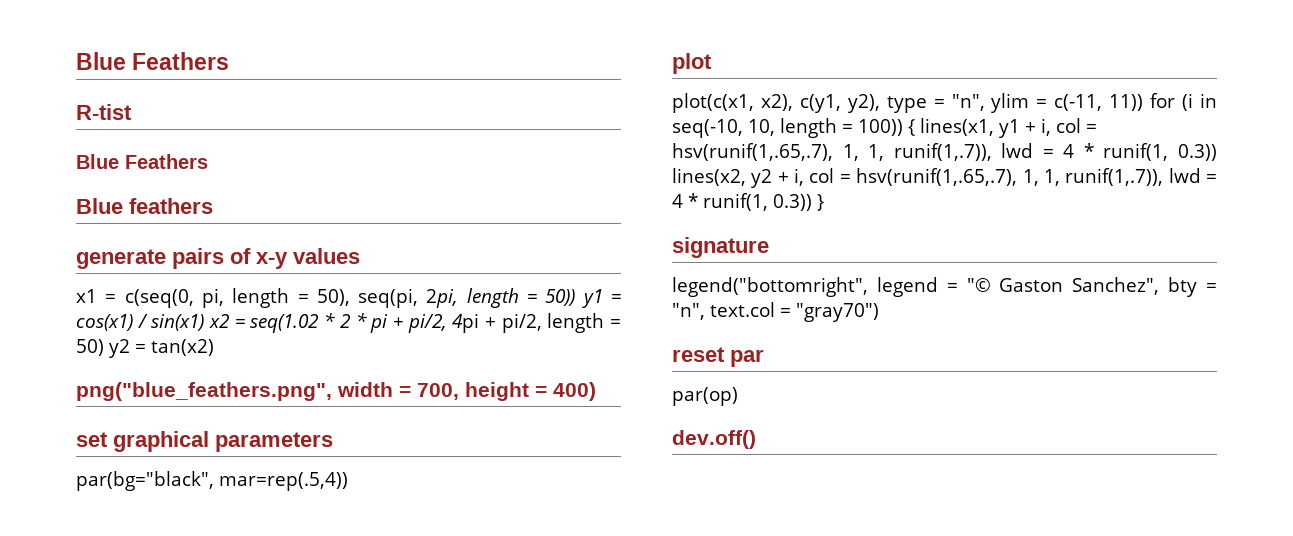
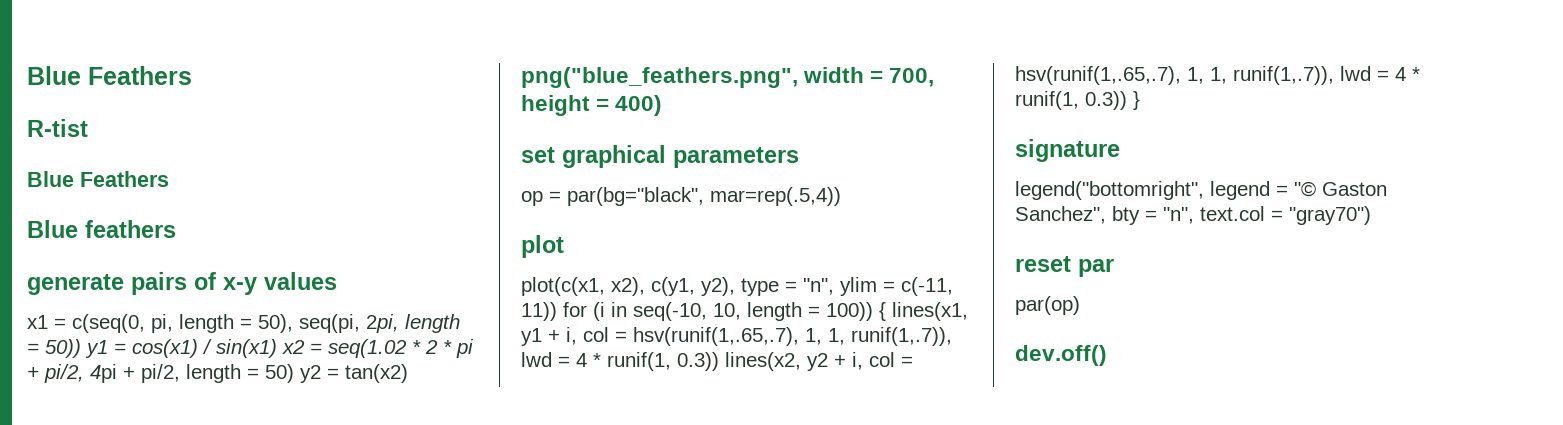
- par(bg="black", mar=rep(.5,4))
+ op = par(bg="black", mar=rep(.5,4))

